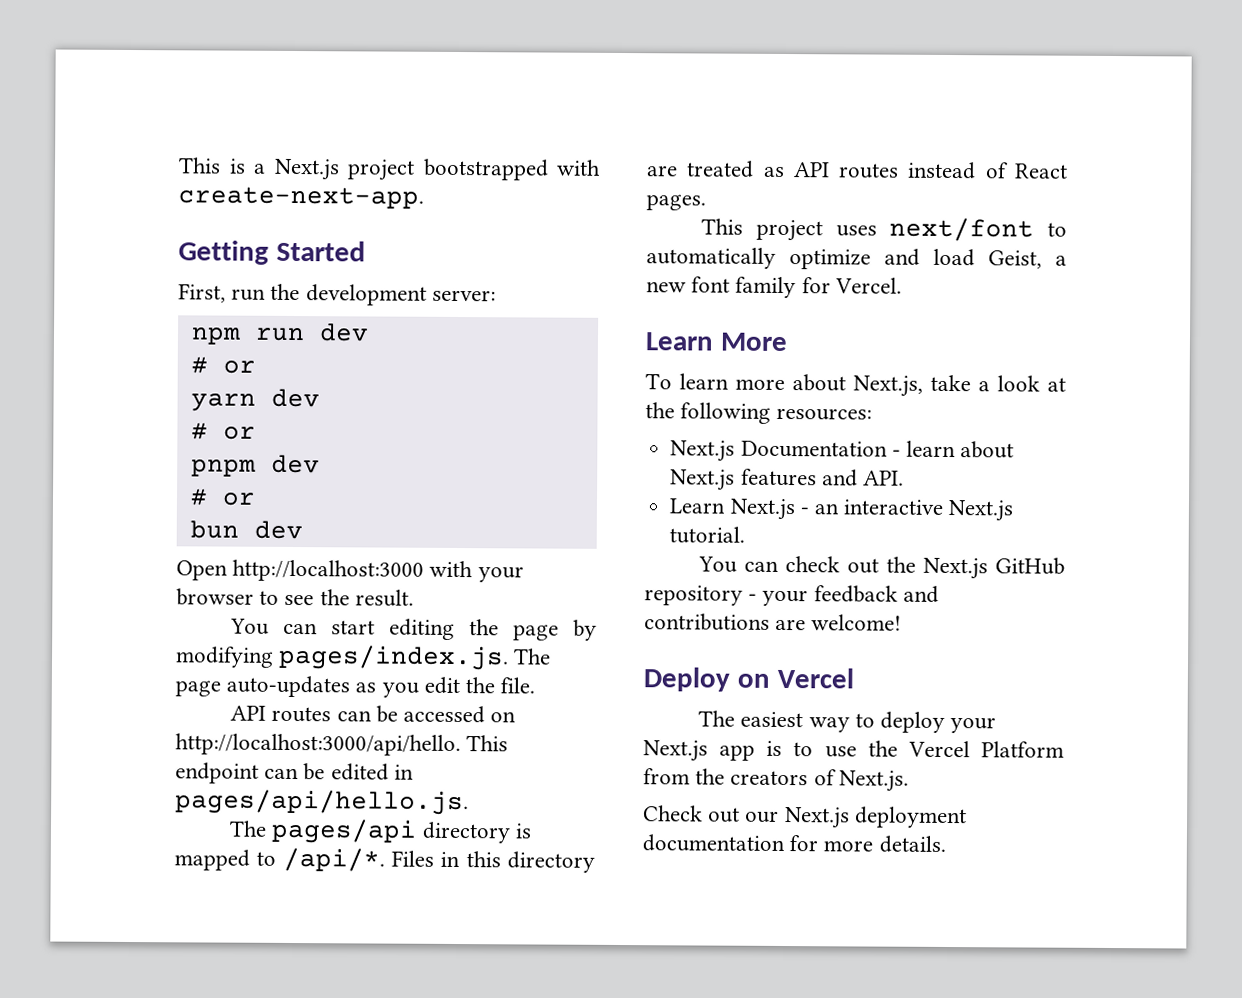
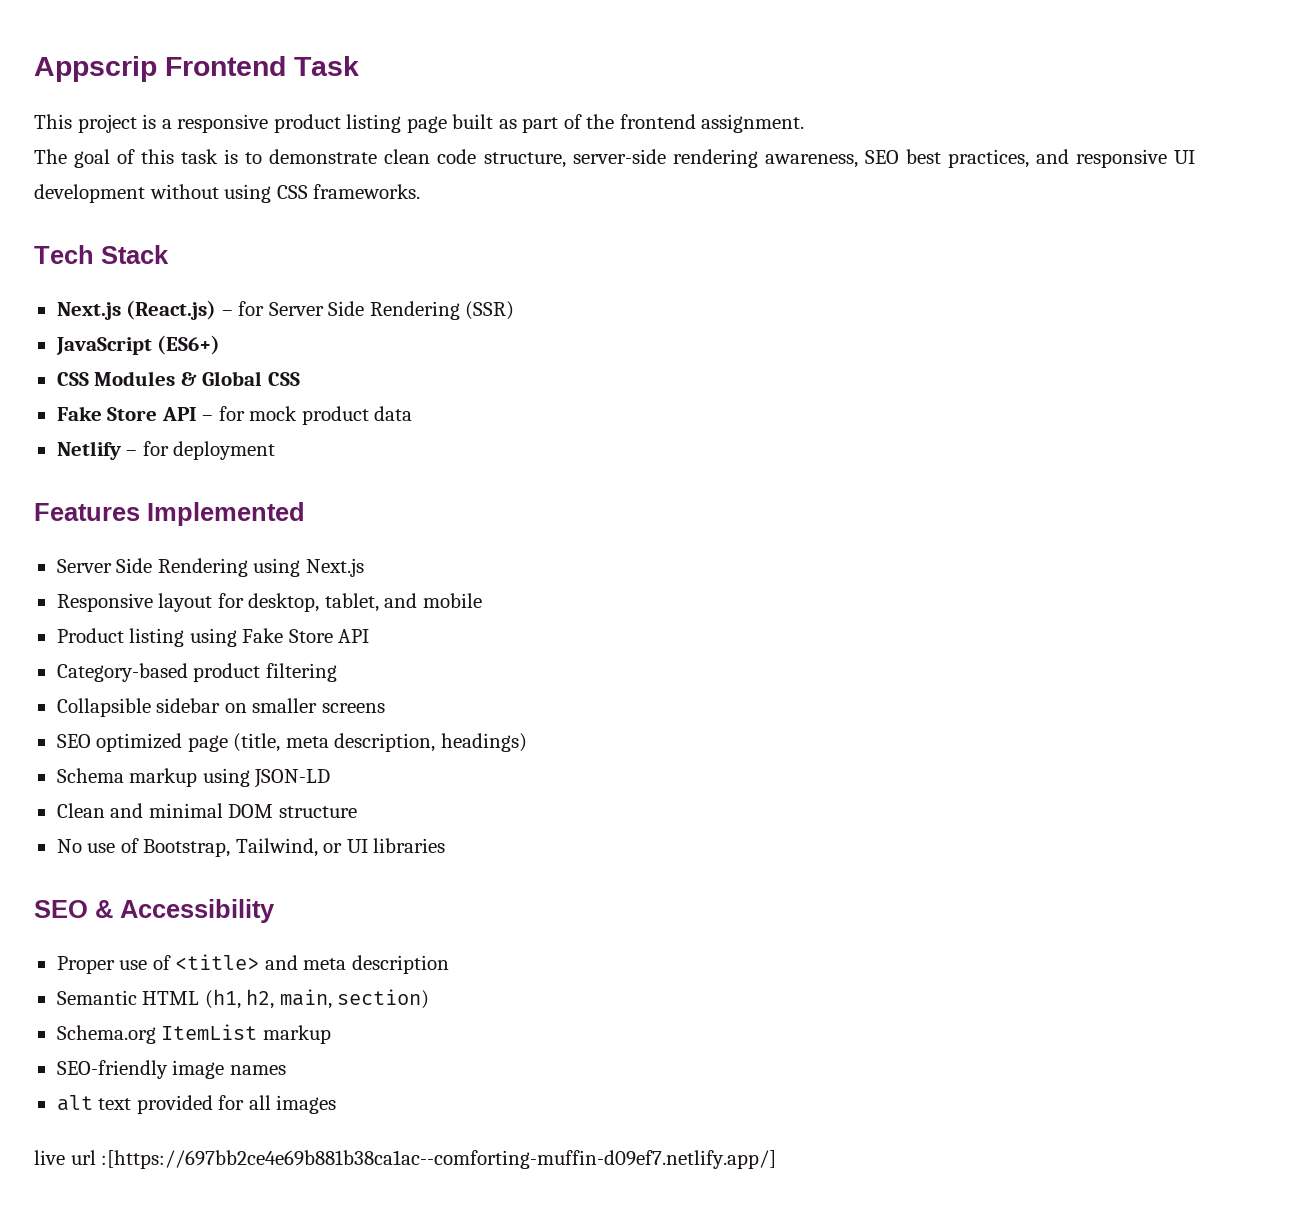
- This is a Next.js project bootstrapped with create-next-app.
- Getting Started
- First, run the development server:
- npm run dev
- # or
- yarn dev
- # or
- pnpm dev
- # or
- bun dev
- Open http://localhost:3000 with your browser to see the result.
- You can start editing the page by modifying pages/index.js. The page auto-updates as you edit the file.
- API routes can be accessed on http://localhost:3000/api/hello. This endpoint can be edited in pages/api/hello.js.
- The pages/api directory is mapped to /api/*. Files in this directory are treated as API routes instead of React pages.
- This project uses next/font to automatically optimize and load Geist, a new font family for Vercel.
- Learn More
- To learn more about Next.js, take a look at the following resources:
- Next.js Documentation - learn about Next.js features and API.
- Learn Next.js - an interactive Next.js tutorial.
- You can check out the Next.js GitHub repository - your feedback and contributions are welcome!
- Deploy on Vercel
- The easiest way to deploy your Next.js app is to use the Vercel Platform from the creators of Next.js.
- Check out our Next.js deployment documentation for more details.
+ Appscrip Frontend Task
+ This project is a responsive product listing page built as part of the frontend assignment.
+ The goal of this task is to demonstrate clean code structure, server-side rendering awareness, SEO best practices, and responsive UI development without using CSS frameworks.
+ Tech Stack
+ Next.js (React.js) – for Server Side Rendering (SSR)
+ JavaScript (ES6+)
+ CSS Modules & Global CSS
+ Fake Store API – for mock product data
+ Netlify – for deployment
+ Features Implemented
+ Server Side Rendering using Next.js
+ Responsive layout for desktop, tablet, and mobile
+ Product listing using Fake Store API
+ Category-based product filtering
+ Collapsible sidebar on smaller screens
+ SEO optimized page (title, meta description, headings)
+ Schema markup using JSON-LD
+ Clean and minimal DOM structure
+ No use of Bootstrap, Tailwind, or UI libraries
+ SEO & Accessibility
+ Proper use of <title> and meta description
+ Semantic HTML (h1, h2, main, section)
+ Schema.org ItemList markup
+ SEO-friendly image names
+ alt text provided for all images
+ live url :[https://697bb2ce4e69b881b38ca1ac--comforting-muffin-d09ef7.netlify.app/]

